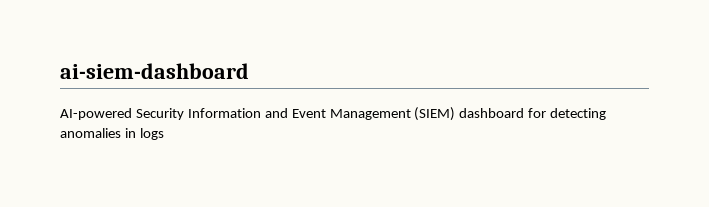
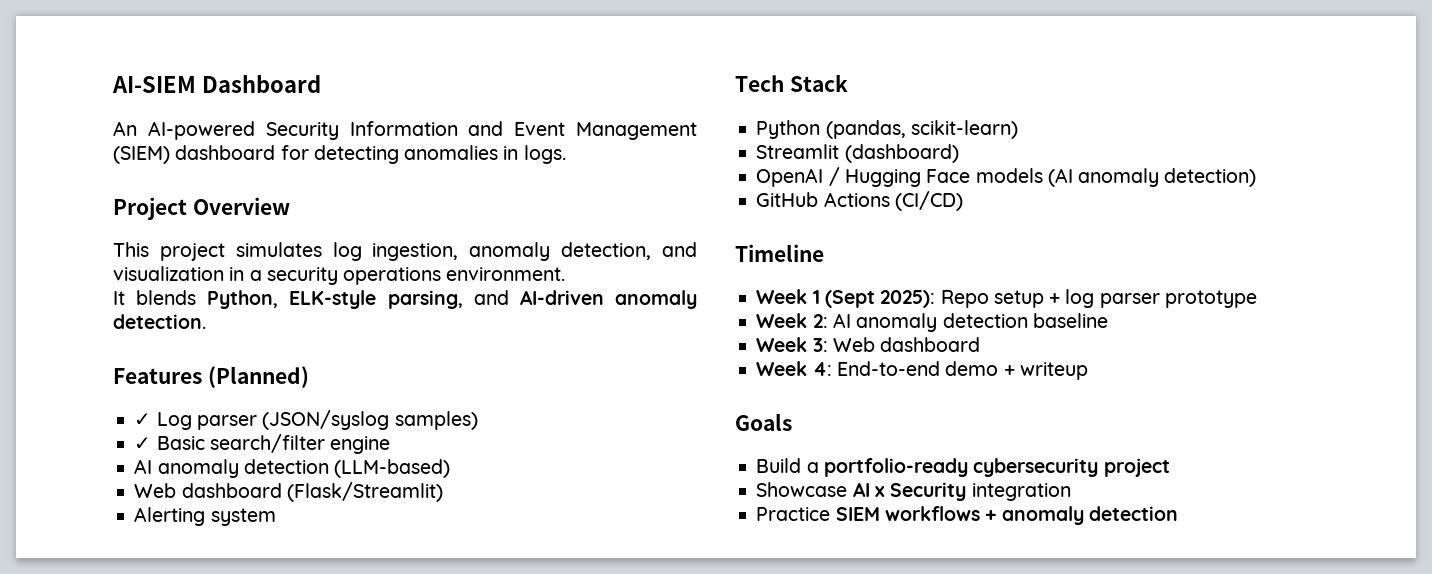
- ai-siem-dashboard
- AI-powered Security Information and Event Management (SIEM) dashboard for detecting anomalies in logs
+ AI-SIEM Dashboard
+ An AI-powered Security Information and Event Management (SIEM) dashboard for detecting anomalies in logs.
+ Project Overview
+ This project simulates log ingestion, anomaly detection, and visualization in a security operations environment.
+ It blends Python, ELK-style parsing, and AI-driven anomaly detection.
+ Features (Planned)
+ ✓ Log parser (JSON/syslog samples)
+ ✓ Basic search/filter engine
+ AI anomaly detection (LLM-based)
+ Web dashboard (Flask/Streamlit)
+ Alerting system
+ Tech Stack
+ Python (pandas, scikit-learn)
+ Streamlit (dashboard)
+ OpenAI / Hugging Face models (AI anomaly detection)
+ GitHub Actions (CI/CD)
+ Timeline
+ Week 1 (Sept 2025): Repo setup + log parser prototype
+ Week 2: AI anomaly detection baseline
+ Week 3: Web dashboard
+ Week 4: End-to-end demo + writeup
+ Goals
+ Build a portfolio-ready cybersecurity project
+ Showcase AI x Security integration
+ Practice SIEM workflows + anomaly detection

